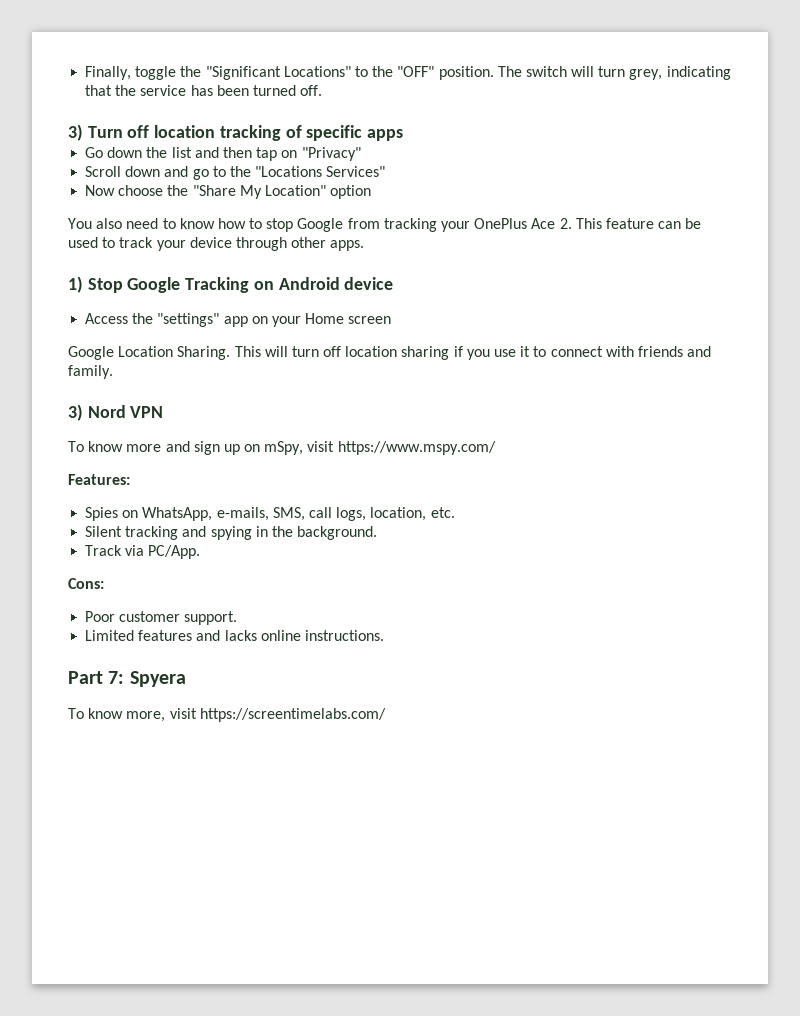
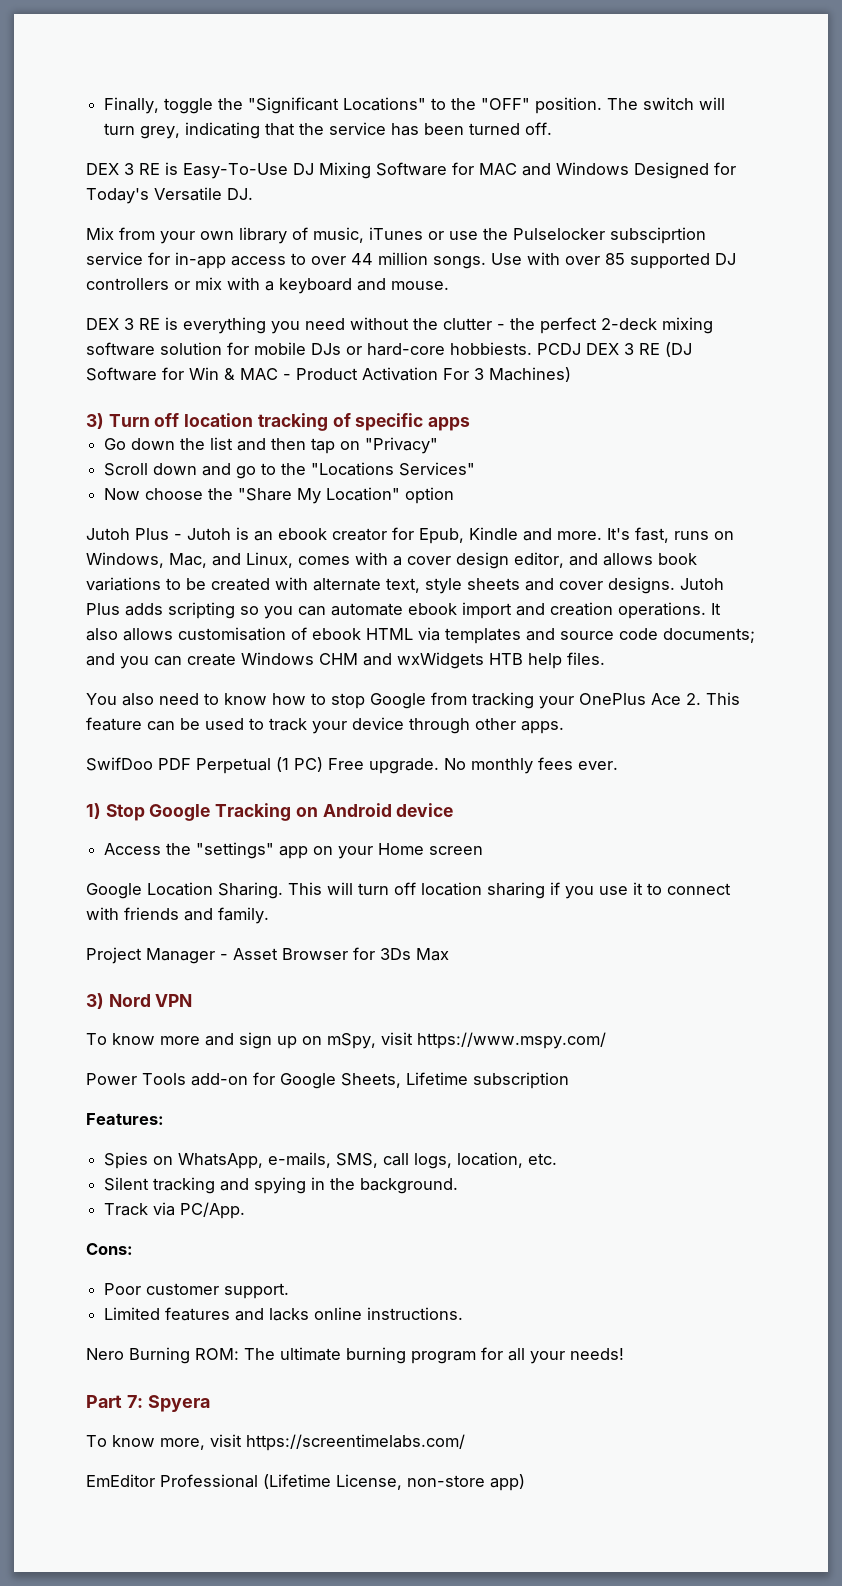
+ DEX 3 RE is Easy-To-Use DJ Mixing Software for MAC and Windows Designed for Today's Versatile DJ.
+ Mix from your own library of music, iTunes or use the Pulselocker subsciprtion service for in-app access to over 44 million songs. Use with over 85 supported DJ controllers or mix with a keyboard and mouse.
+ DEX 3 RE is everything you need without the clutter - the perfect 2-deck mixing software solution for mobile DJs or hard-core hobbiests. PCDJ DEX 3 RE (DJ Software for Win & MAC - Product Activation For 3 Machines)
+ Jutoh Plus - Jutoh is an ebook creator for Epub, Kindle and more. It's fast, runs on Windows, Mac, and Linux, comes with a cover design editor, and allows book variations to be created with alternate text, style sheets and cover designs. Jutoh Plus adds scripting so you can automate ebook import and creation operations. It also allows customisation of ebook HTML via templates and source code documents; and you can create Windows CHM and wxWidgets HTB help files.
+ SwifDoo PDF Perpetual (1 PC) Free upgrade. No monthly fees ever.
+ Project Manager - Asset Browser for 3Ds Max
+ Power Tools add-on for Google Sheets, Lifetime subscription
+ Nero Burning ROM: The ultimate burning program for all your needs!
+ EmEditor Professional (Lifetime License, non-store app)

